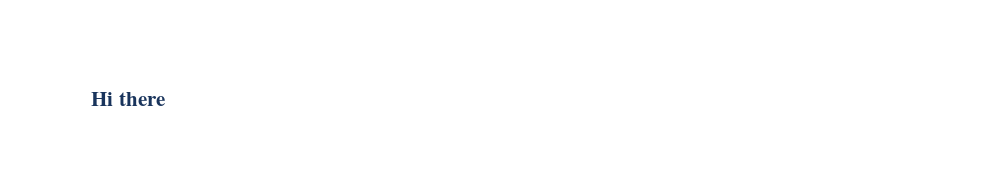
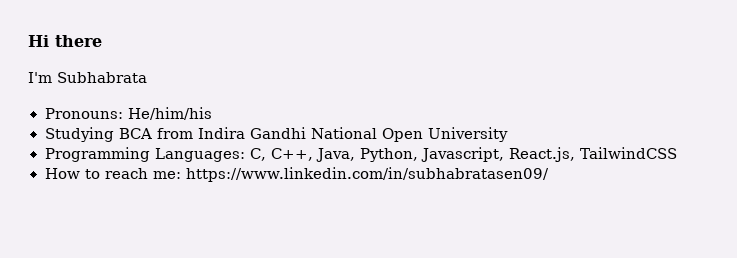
+ I'm Subhabrata
+ Pronouns: He/him/his
+ Studying BCA from Indira Gandhi National Open University
+ Programming Languages: C, C++, Java, Python, Javascript, React.js, TailwindCSS
+ How to reach me: https://www.linkedin.com/in/subhabratasen09/

